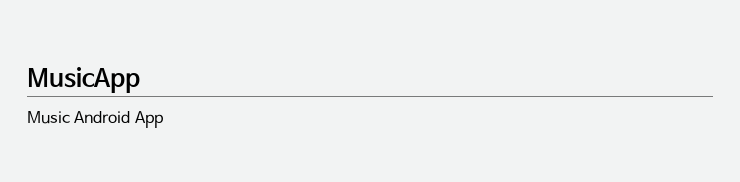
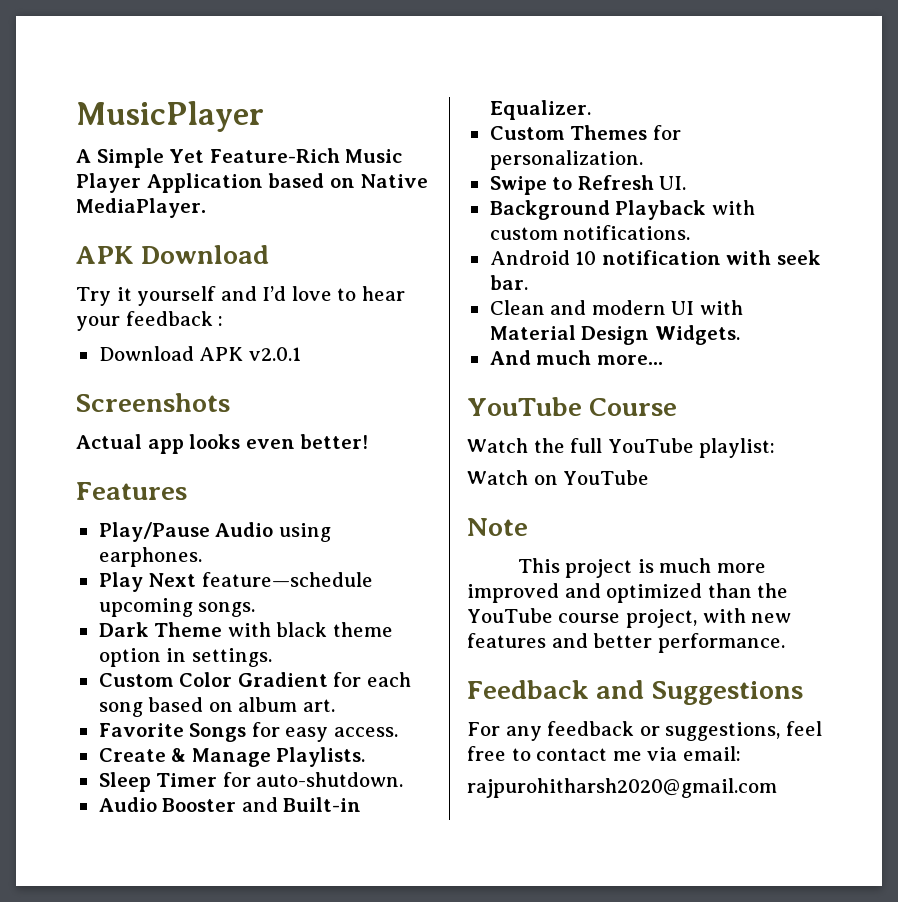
- MusicApp
- Music Android App
+ MusicPlayer
+ A Simple Yet Feature-Rich Music Player Application based on Native MediaPlayer.
+ APK Download
+ Try it yourself and I’d love to hear your feedback :
+ Download APK v2.0.1
+ Screenshots
+ Actual app looks even better!
+ Features
+ Play/Pause Audio using earphones.
+ Play Next feature—schedule upcoming songs.
+ Dark Theme with black theme option in settings.
+ Custom Color Gradient for each song based on album art.
+ Favorite Songs for easy access.
+ Create & Manage Playlists.
+ Sleep Timer for auto-shutdown.
+ Audio Booster and Built-in Equalizer.
+ Custom Themes for personalization.
+ Swipe to Refresh UI.
+ Background Playback with custom notifications.
+ Android 10 notification with seek bar.
+ Clean and modern UI with Material Design Widgets.
+ And much more...
+ YouTube Course
+ Watch the full YouTube playlist:
+ Watch on YouTube
+ Note
+ This project is much more improved and optimized than the YouTube course project, with new features and better performance.
+ Feedback and Suggestions
+ For any feedback or suggestions, feel free to contact me via email:
+ rajpurohitharsh2020@gmail.com

